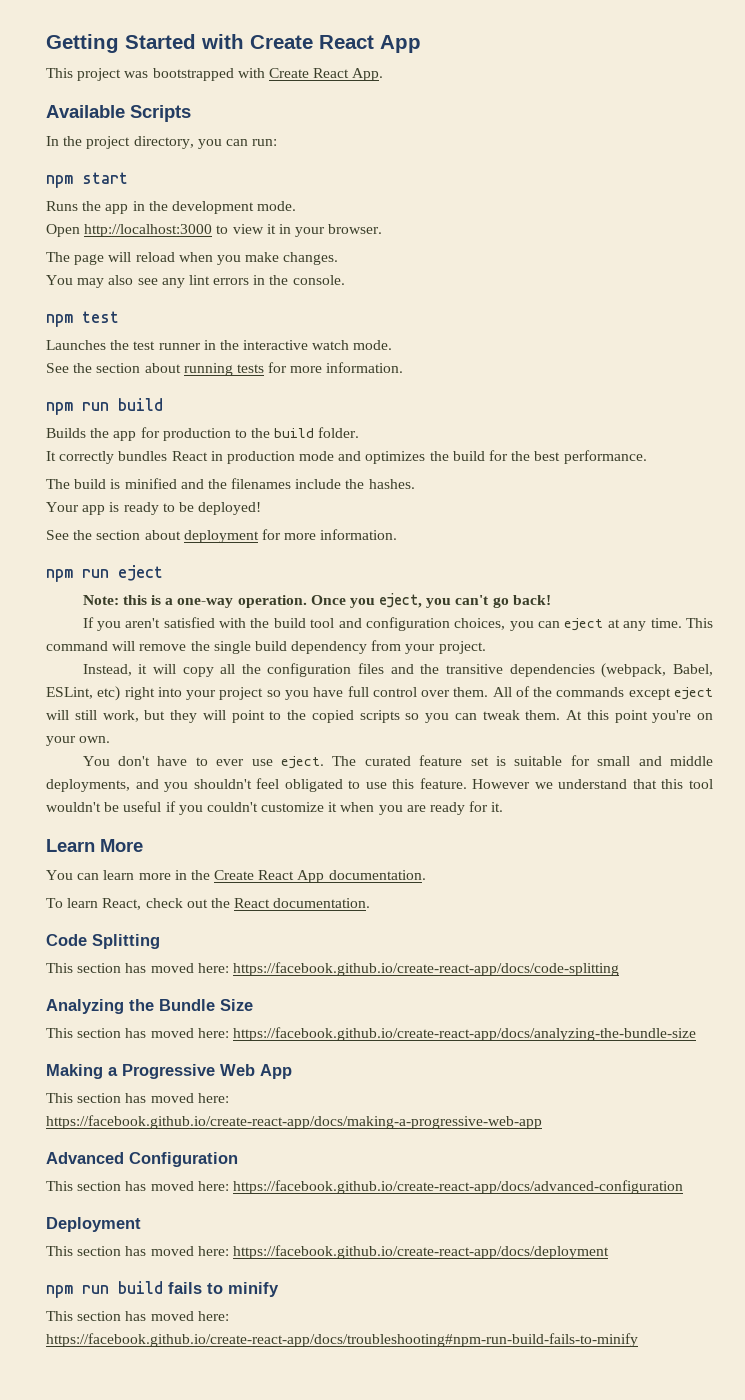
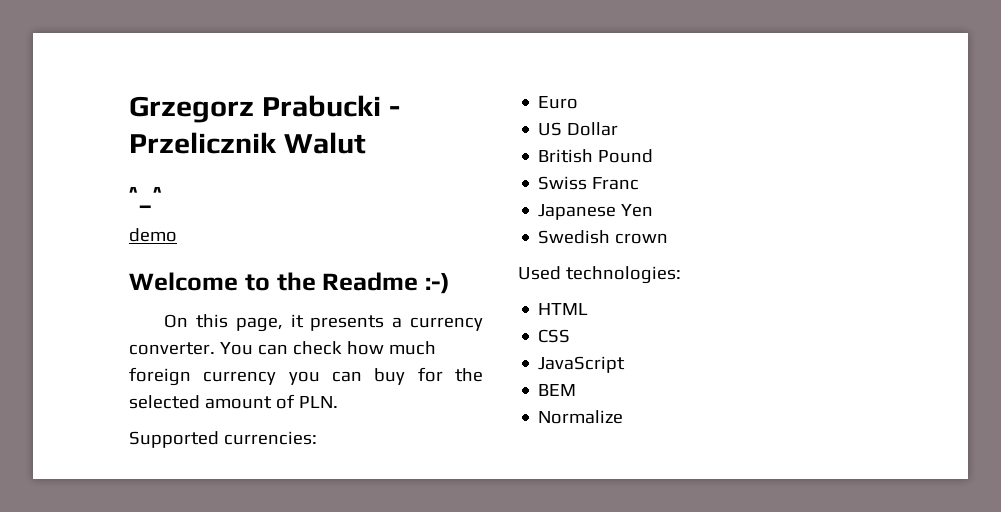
- Getting Started with Create React App
- This project was bootstrapped with Create React App.
- Available Scripts
- In the project directory, you can run:
- npm start
- Runs the app in the development mode.
- Open http://localhost:3000 to view it in your browser.
- The page will reload when you make changes.
- You may also see any lint errors in the console.
- npm test
- Launches the test runner in the interactive watch mode.
- See the section about running tests for more information.
- npm run build
- Builds the app for production to the build folder.
- It correctly bundles React in production mode and optimizes the build for the best performance.
- The build is minified and the filenames include the hashes.
- Your app is ready to be deployed!
- See the section about deployment for more information.
- npm run eject
- Note: this is a one-way operation. Once you eject, you can't go back!
- If you aren't satisfied with the build tool and configuration choices, you can eject at any time. This command will remove the single build dependency from your project.
- Instead, it will copy all the configuration files and the transitive dependencies (webpack, Babel, ESLint, etc) right into your project so you have full control over them. All of the commands except eject will still work, but they will point to the copied scripts so you can tweak them. At this point you're on your own.
- You don't have to ever use eject. The curated feature set is suitable for small and middle deployments, and you shouldn't feel obligated to use this feature. However we understand that this tool wouldn't be useful if you couldn't customize it when you are ready for it.
- Learn More
- You can learn more in the Create React App documentation.
- To learn React, check out the React documentation.
- Code Splitting
- This section has moved here: https://facebook.github.io/create-react-app/docs/code-splitting
- Analyzing the Bundle Size
- This section has moved here: https://facebook.github.io/create-react-app/docs/analyzing-the-bundle-size
- Making a Progressive Web App
- This section has moved here: https://facebook.github.io/create-react-app/docs/making-a-progressive-web-app
- Advanced Configuration
- This section has moved here: https://facebook.github.io/create-react-app/docs/advanced-configuration
- Deployment
- This section has moved here: https://facebook.github.io/create-react-app/docs/deployment
- npm run build fails to minify
- This section has moved here: https://facebook.github.io/create-react-app/docs/troubleshooting#npm-run-build-fails-to-minify
+ Grzegorz Prabucki - Przelicznik Walut
+ ^_^
+ demo
+ Welcome to the Readme :-)
+ On this page, it presents a currency converter. You can check how much foreign currency you can buy for the selected amount of PLN.
+ Supported currencies:
+ Euro
+ US Dollar
+ British Pound
+ Swiss Franc
+ Japanese Yen
+ Swedish crown
+ Used technologies:
+ HTML
+ CSS
+ JavaScript
+ BEM
+ Normalize

